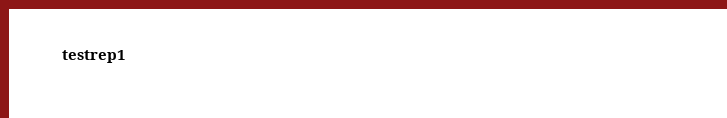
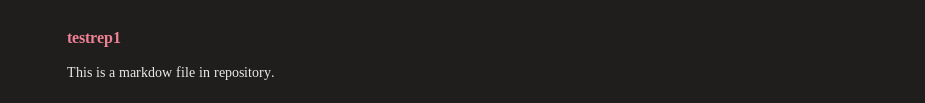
+ This is a markdow file in repository.

